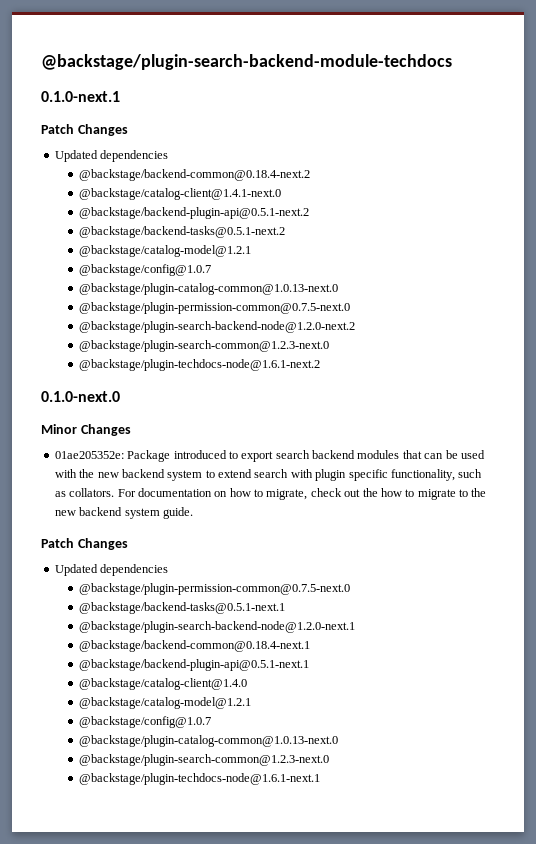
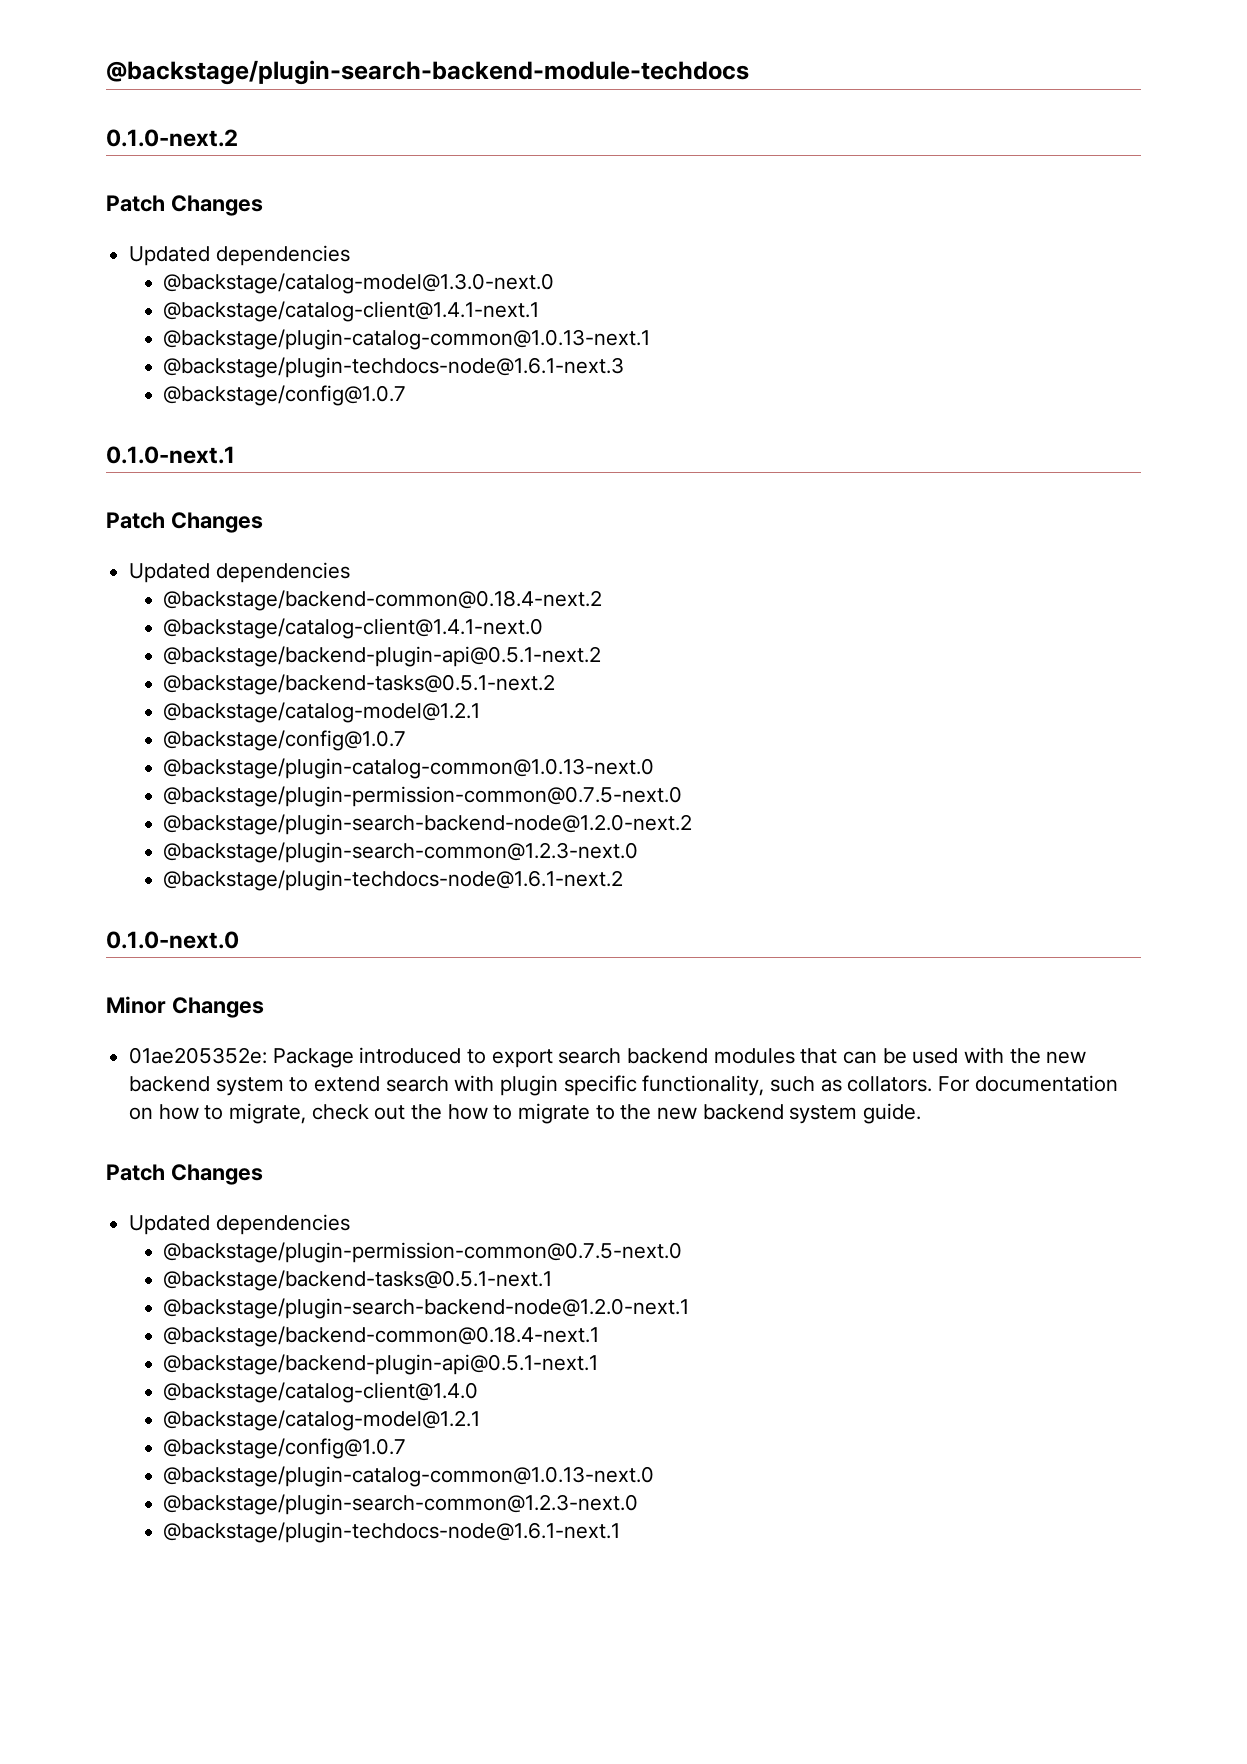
+ 0.1.0-next.2
+ Patch Changes
+ Updated dependencies
+ @backstage/catalog-model@1.3.0-next.0
+ @backstage/catalog-client@1.4.1-next.1
+ @backstage/plugin-catalog-common@1.0.13-next.1
+ @backstage/plugin-techdocs-node@1.6.1-next.3
+ @backstage/config@1.0.7

